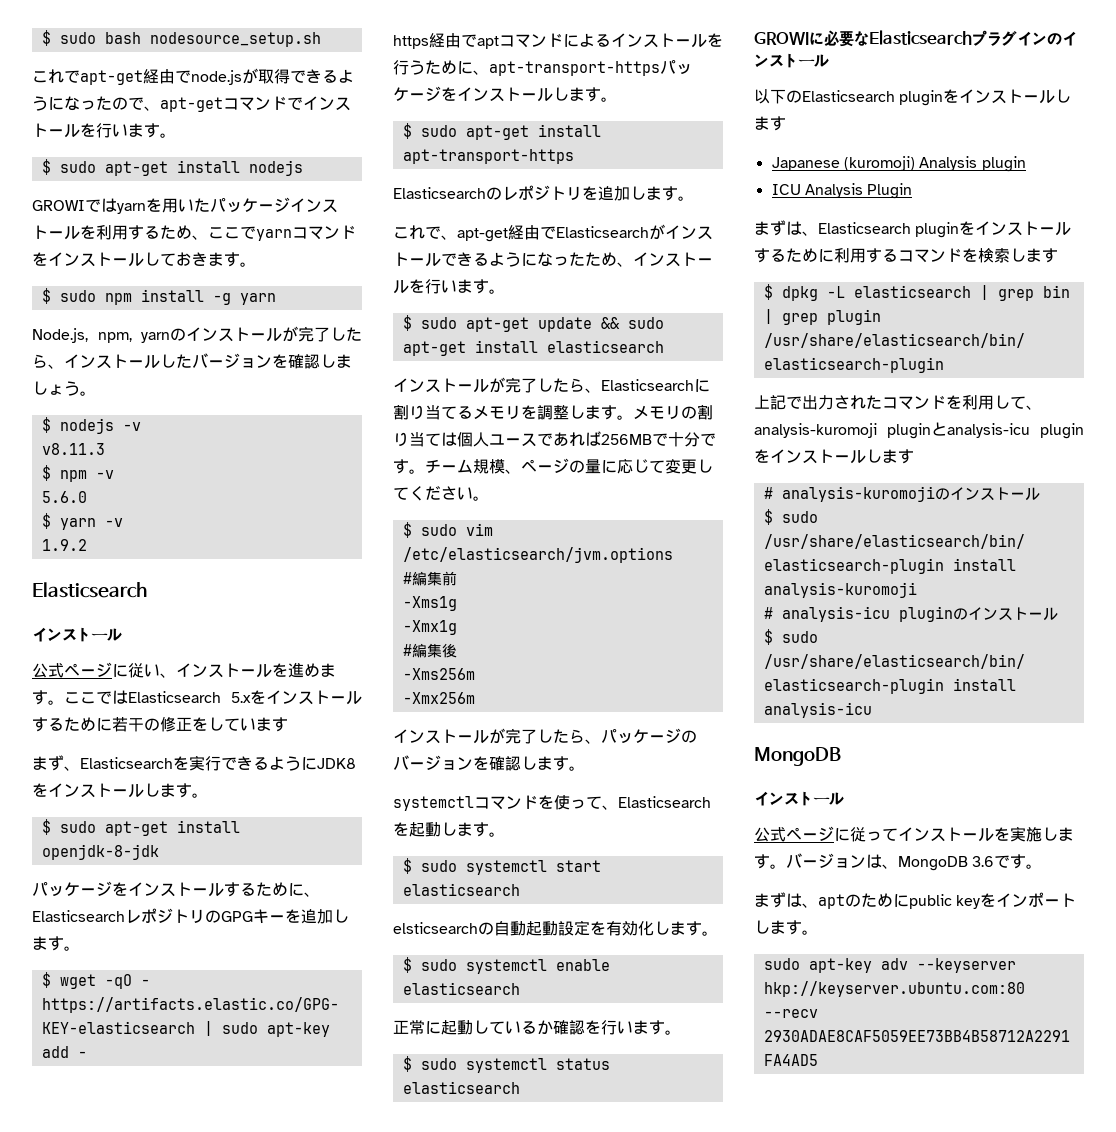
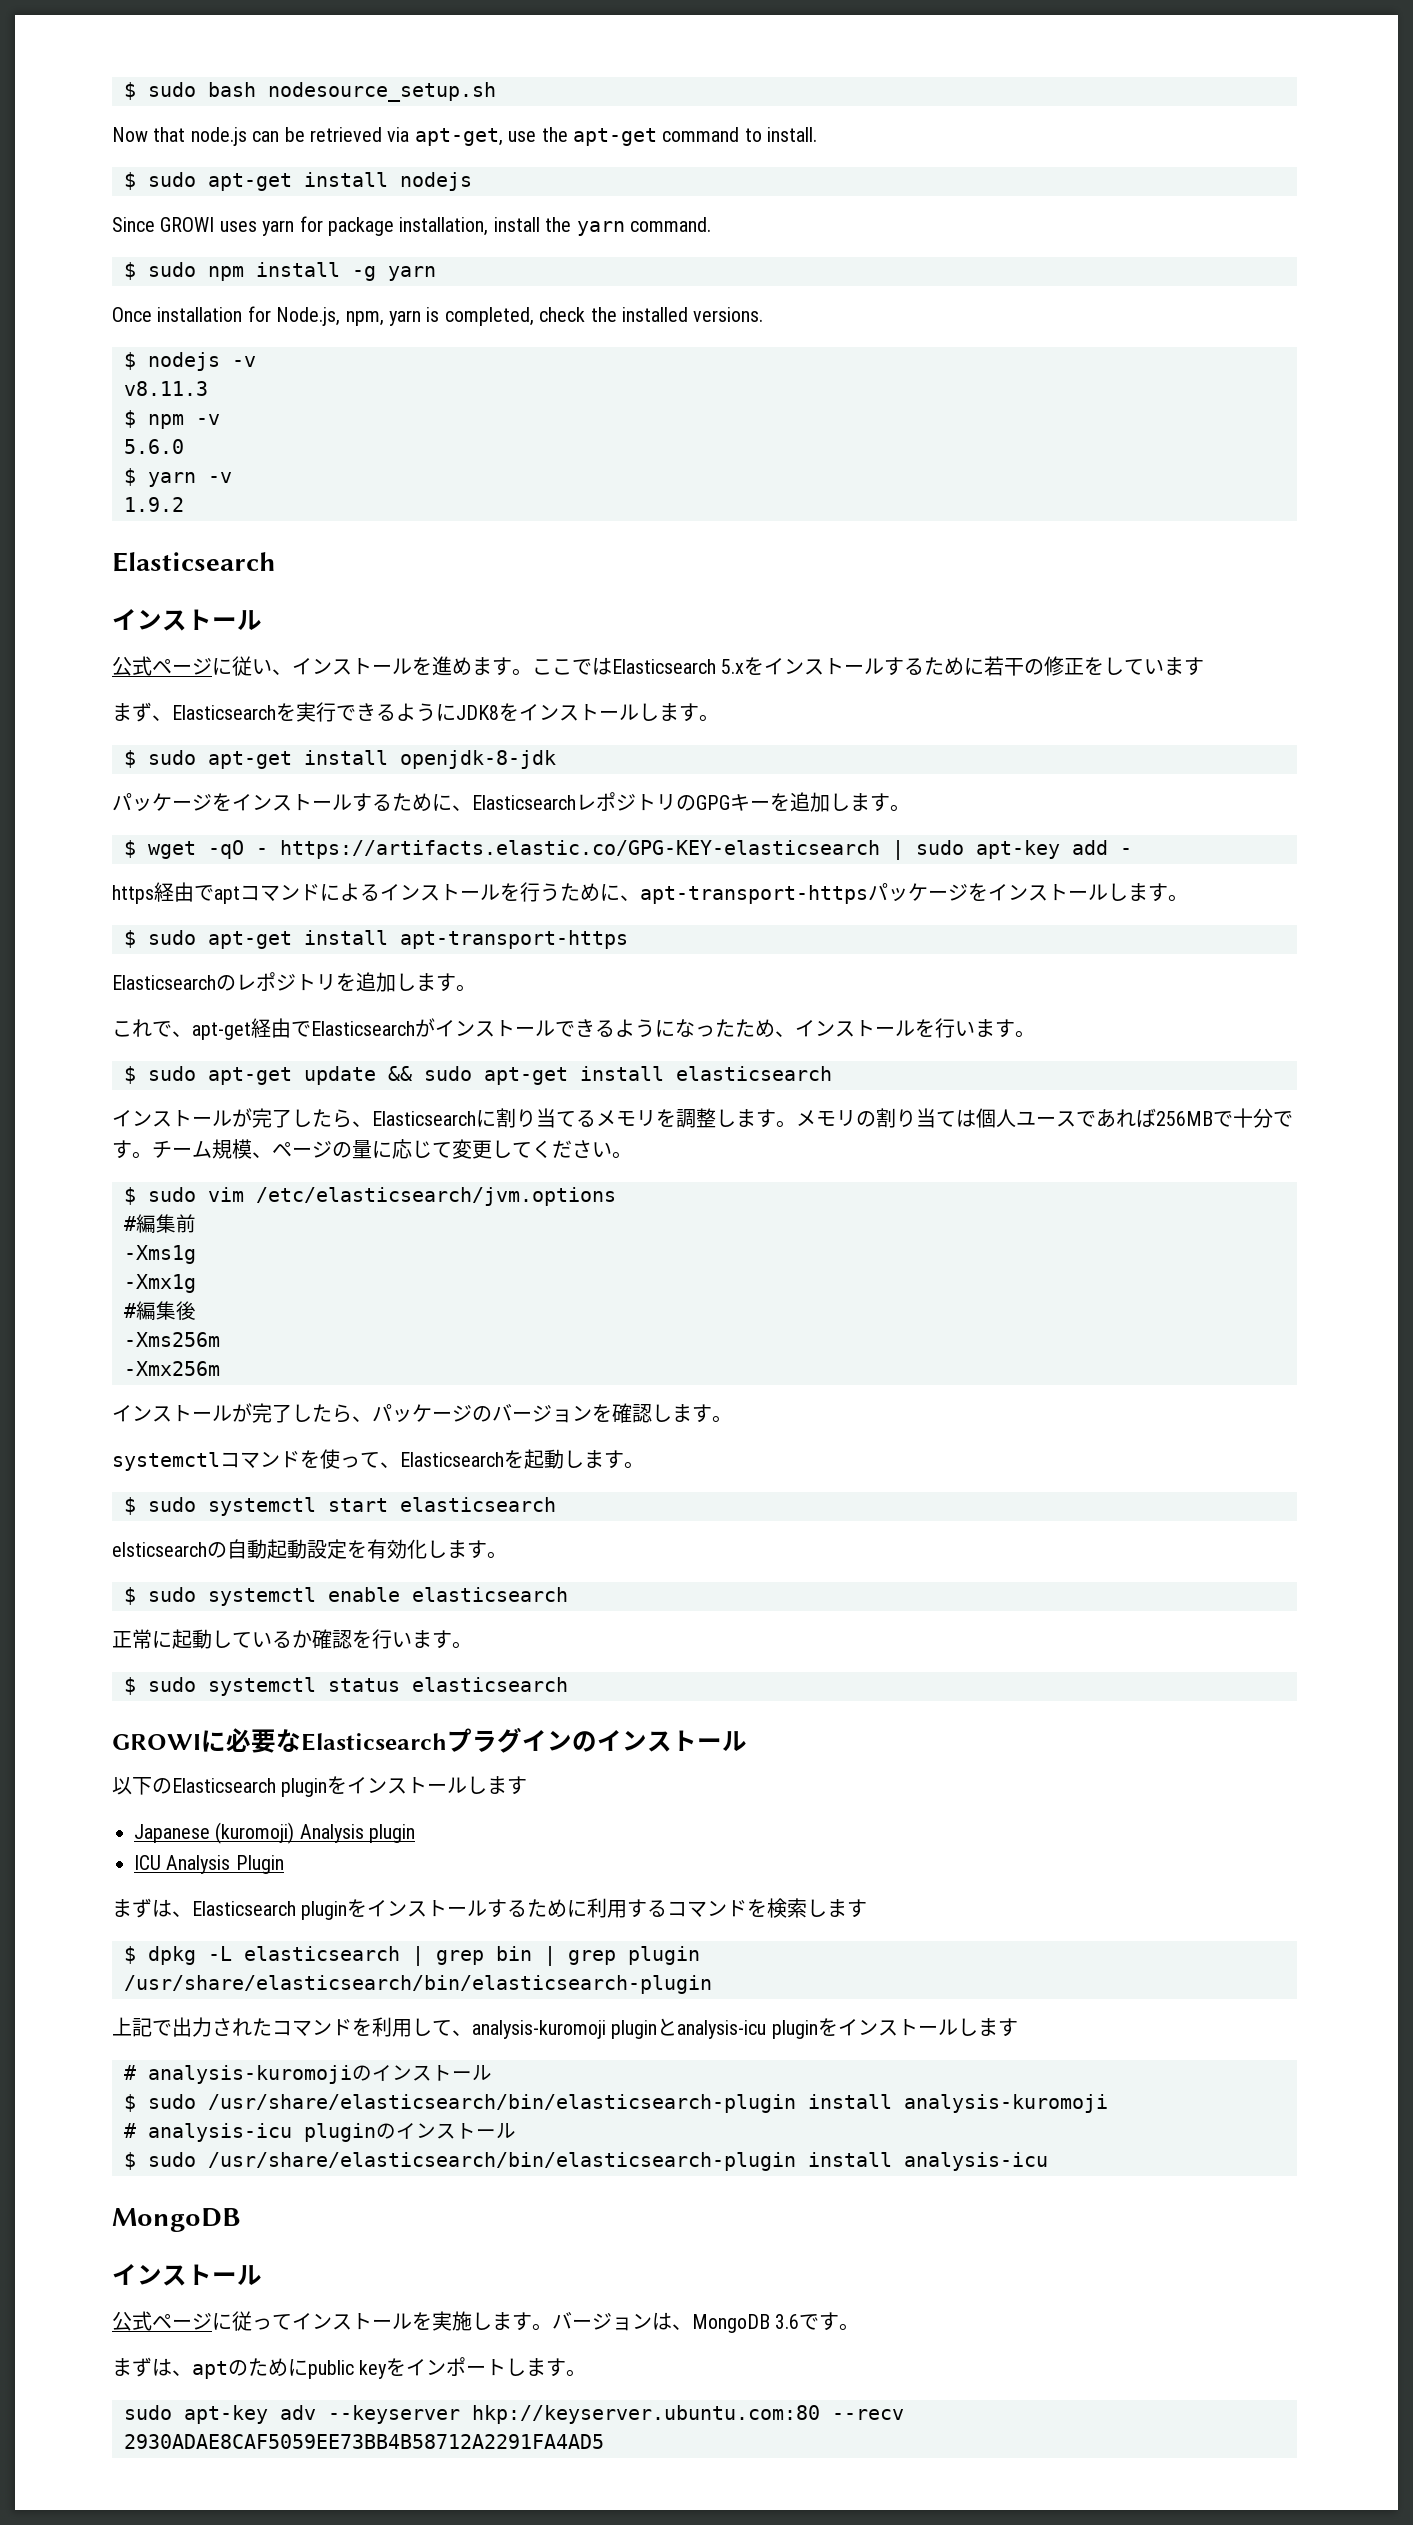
- これでapt-get経由でnode.jsが取得できるようになったので、apt-getコマンドでインストールを行います。
+ Now that node.js can be retrieved via apt-get, use the apt-get command to install.
- GROWIではyarnを用いたパッケージインストールを利用するため、ここでyarnコマンドをインストールしておきます。
+ Since GROWI uses yarn for package installation, install the yarn command.
- Node.js, npm, yarnのインストールが完了したら、インストールしたバージョンを確認しましょう。
+ Once installation for Node.js, npm, yarn is completed, check the installed versions.

